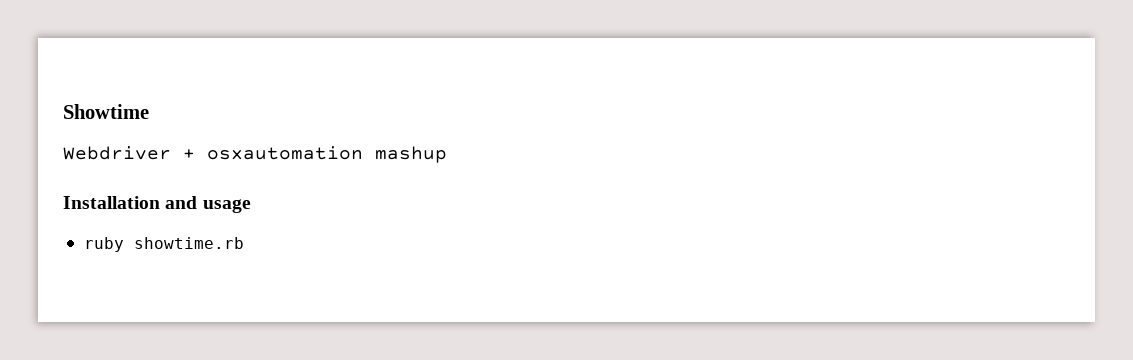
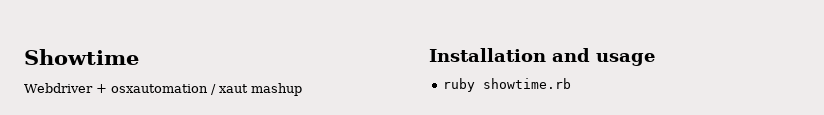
- Webdriver + osxautomation mashup
+ Webdriver + osxautomation / xaut mashup

